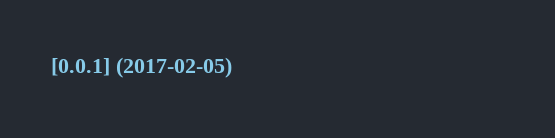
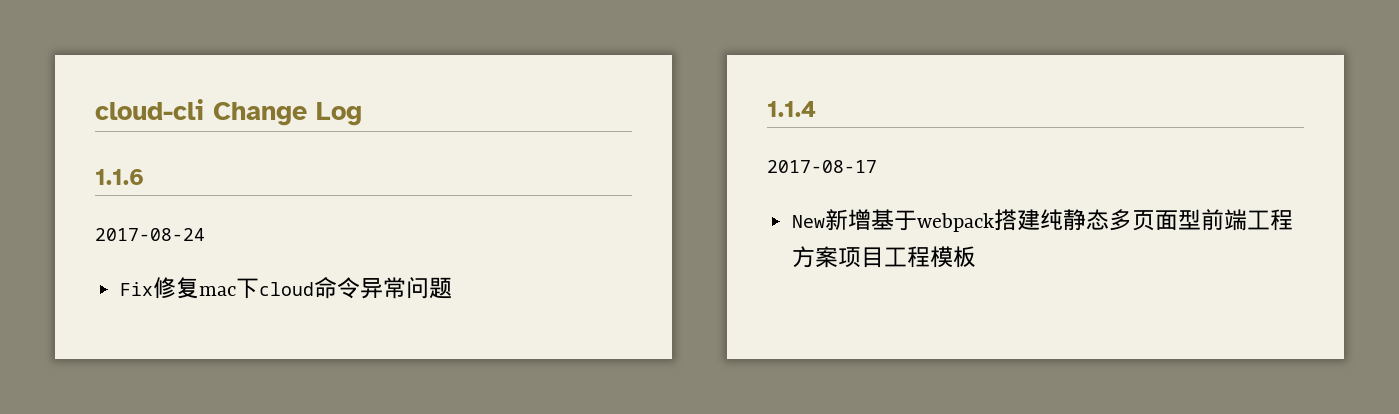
- [0.0.1] (2017-02-05)
+ cloud-cli Change Log
+ 1.1.6
+ 2017-08-24
+ Fix修复mac下cloud命令异常问题
+ 1.1.4
+ 2017-08-17
+ New新增基于webpack搭建纯静态多页面型前端工程方案项目工程模板

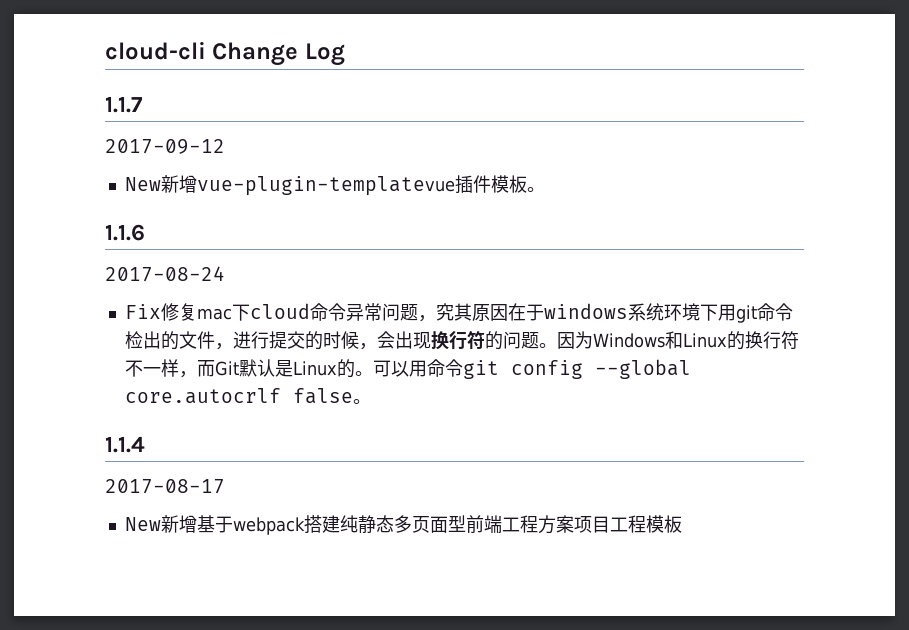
+ 1.1.7
+ 2017-09-12
+ New新增vue-plugin-templatevue插件模板。
- Fix修复mac下cloud命令异常问题
+ Fix修复mac下cloud命令异常问题，究其原因在于windows系统环境下用git命令检出的文件，进行提交的时候，会出现换行符的问题。因为Windows和Linux的换行符不一样，而Git默认是Linux的。可以用命令git config --global core.autocrlf false。

